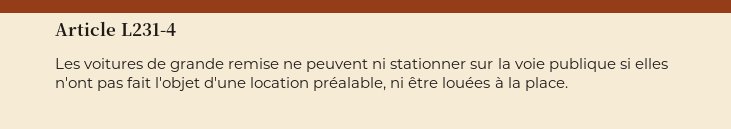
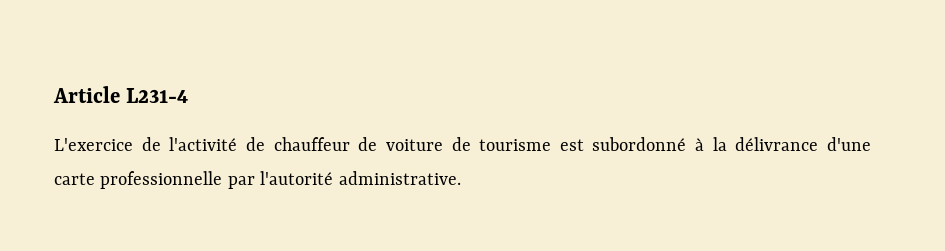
- Les voitures de grande remise ne peuvent ni stationner sur la voie publique si elles n'ont pas fait l'objet d'une location préalable, ni être louées à la place.
+ L'exercice de l'activité de chauffeur de voiture de tourisme est subordonné à la délivrance d'une carte professionnelle par l'autorité administrative.

